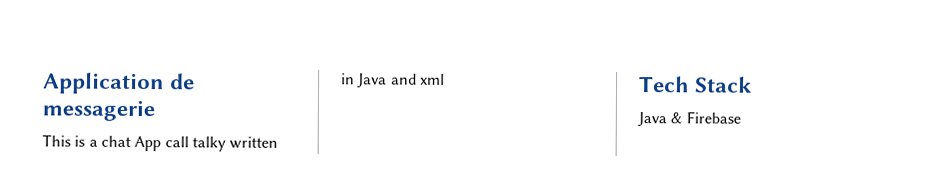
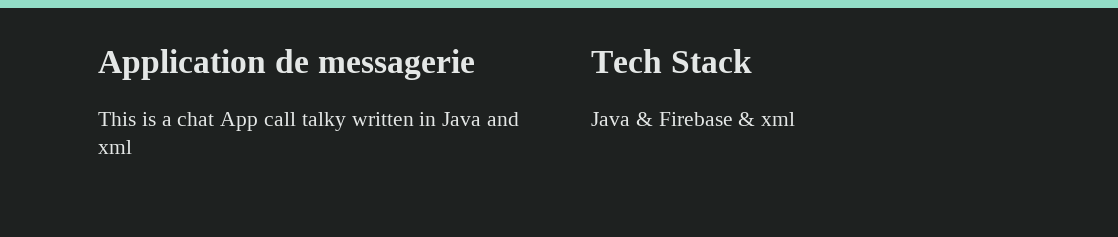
- Java & Firebase
+ Java & Firebase & xml

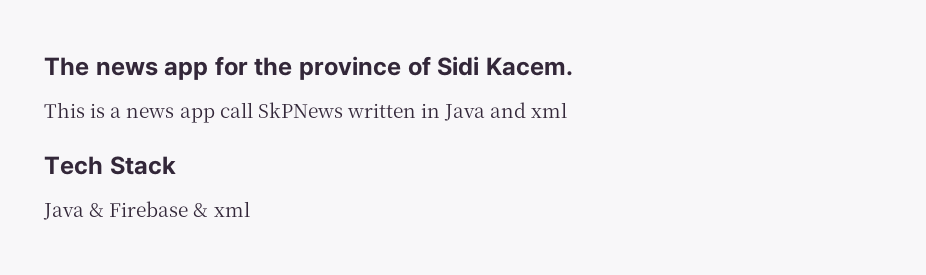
- Application de messagerie
+ The news app for the province of Sidi Kacem.
- This is a chat App call talky written in Java and xml
+ This is a news app call SkPNews written in Java and xml

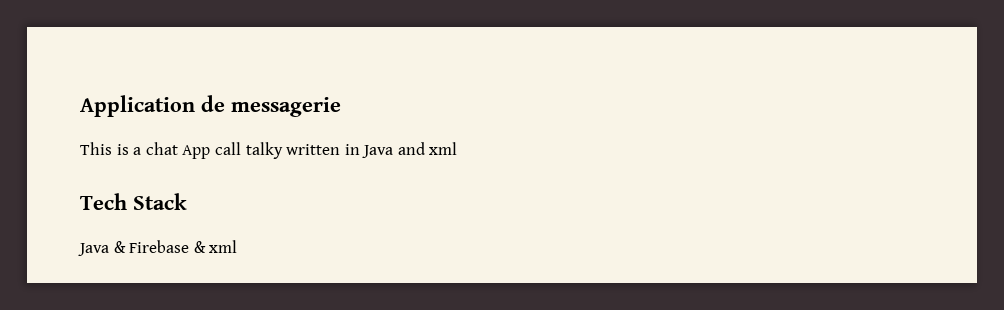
- The news app for the province of Sidi Kacem.
+ Application de messagerie
- This is a news app call SkPNews written in Java and xml
+ This is a chat App call talky written in Java and xml

